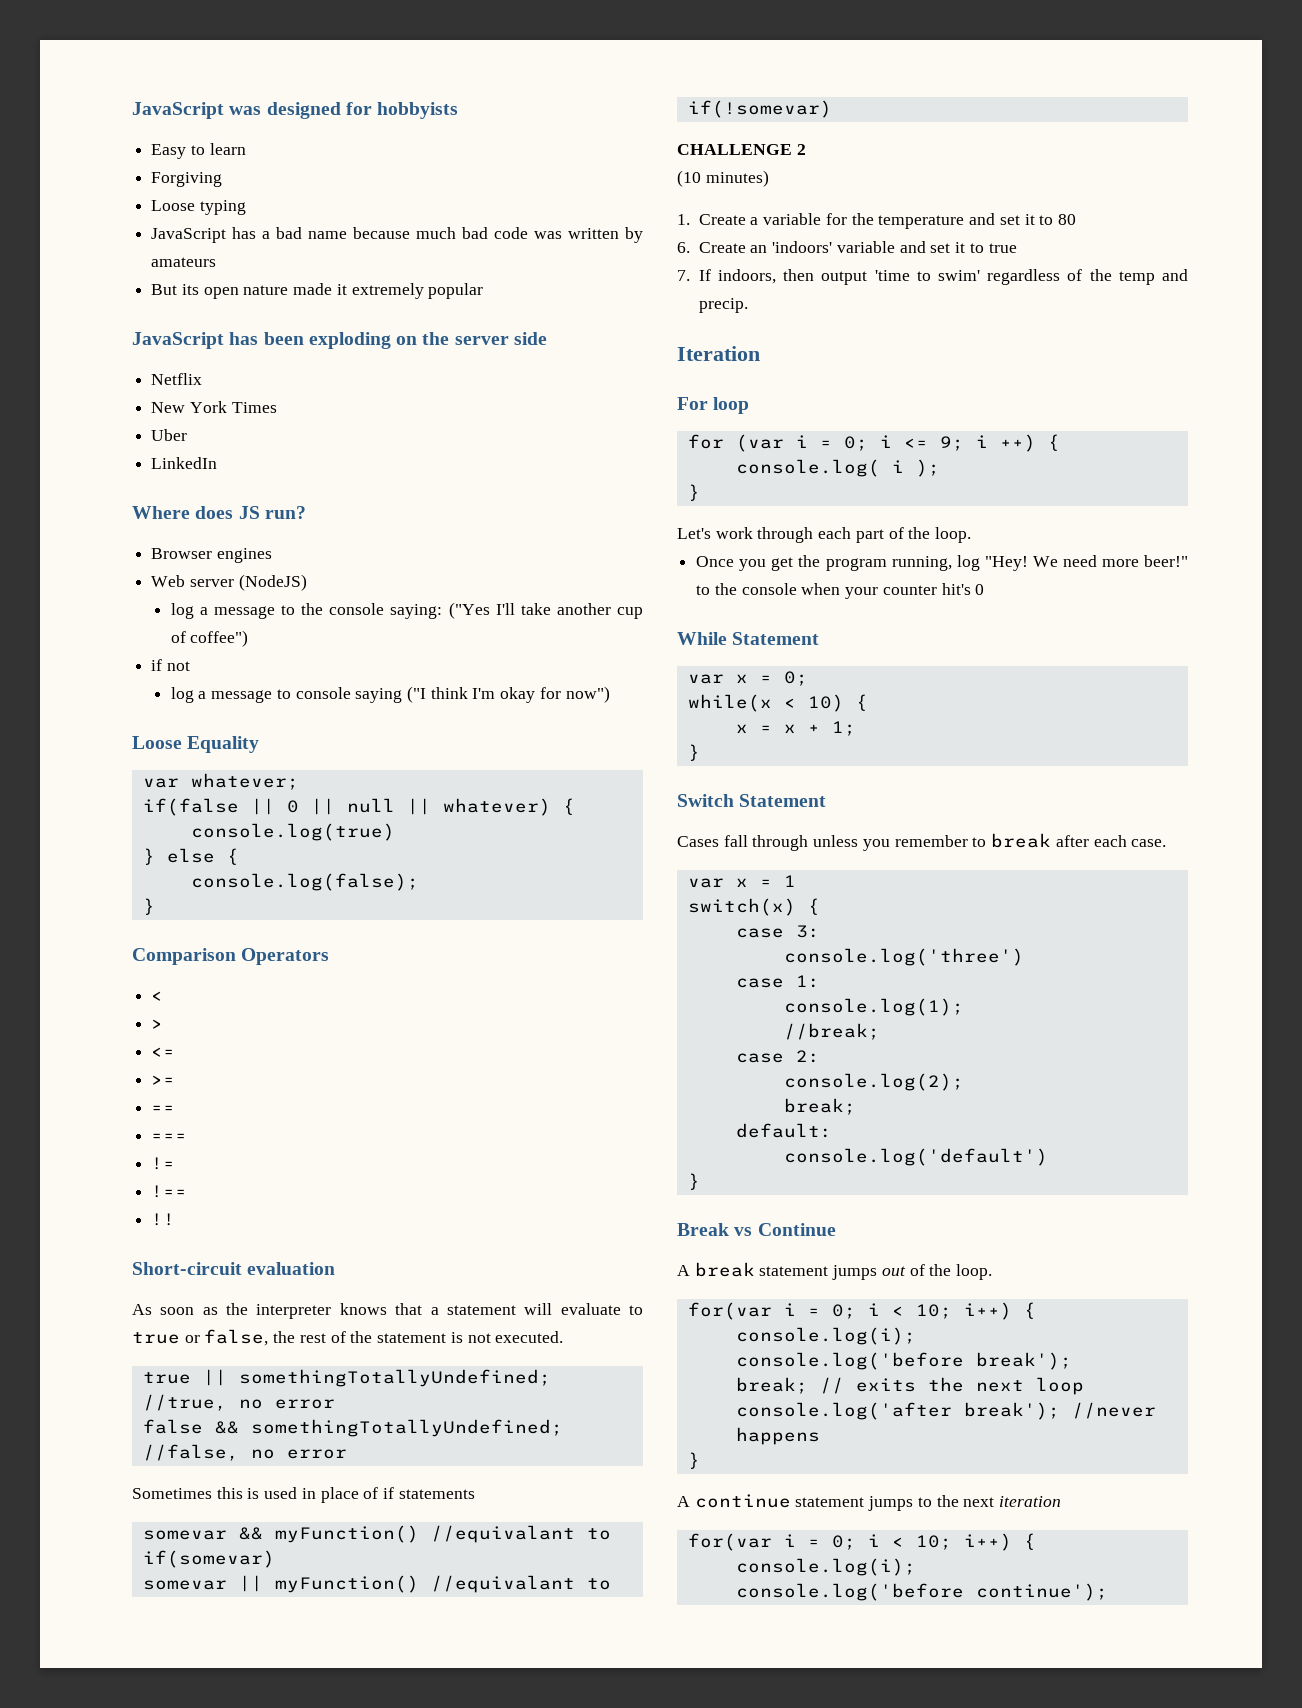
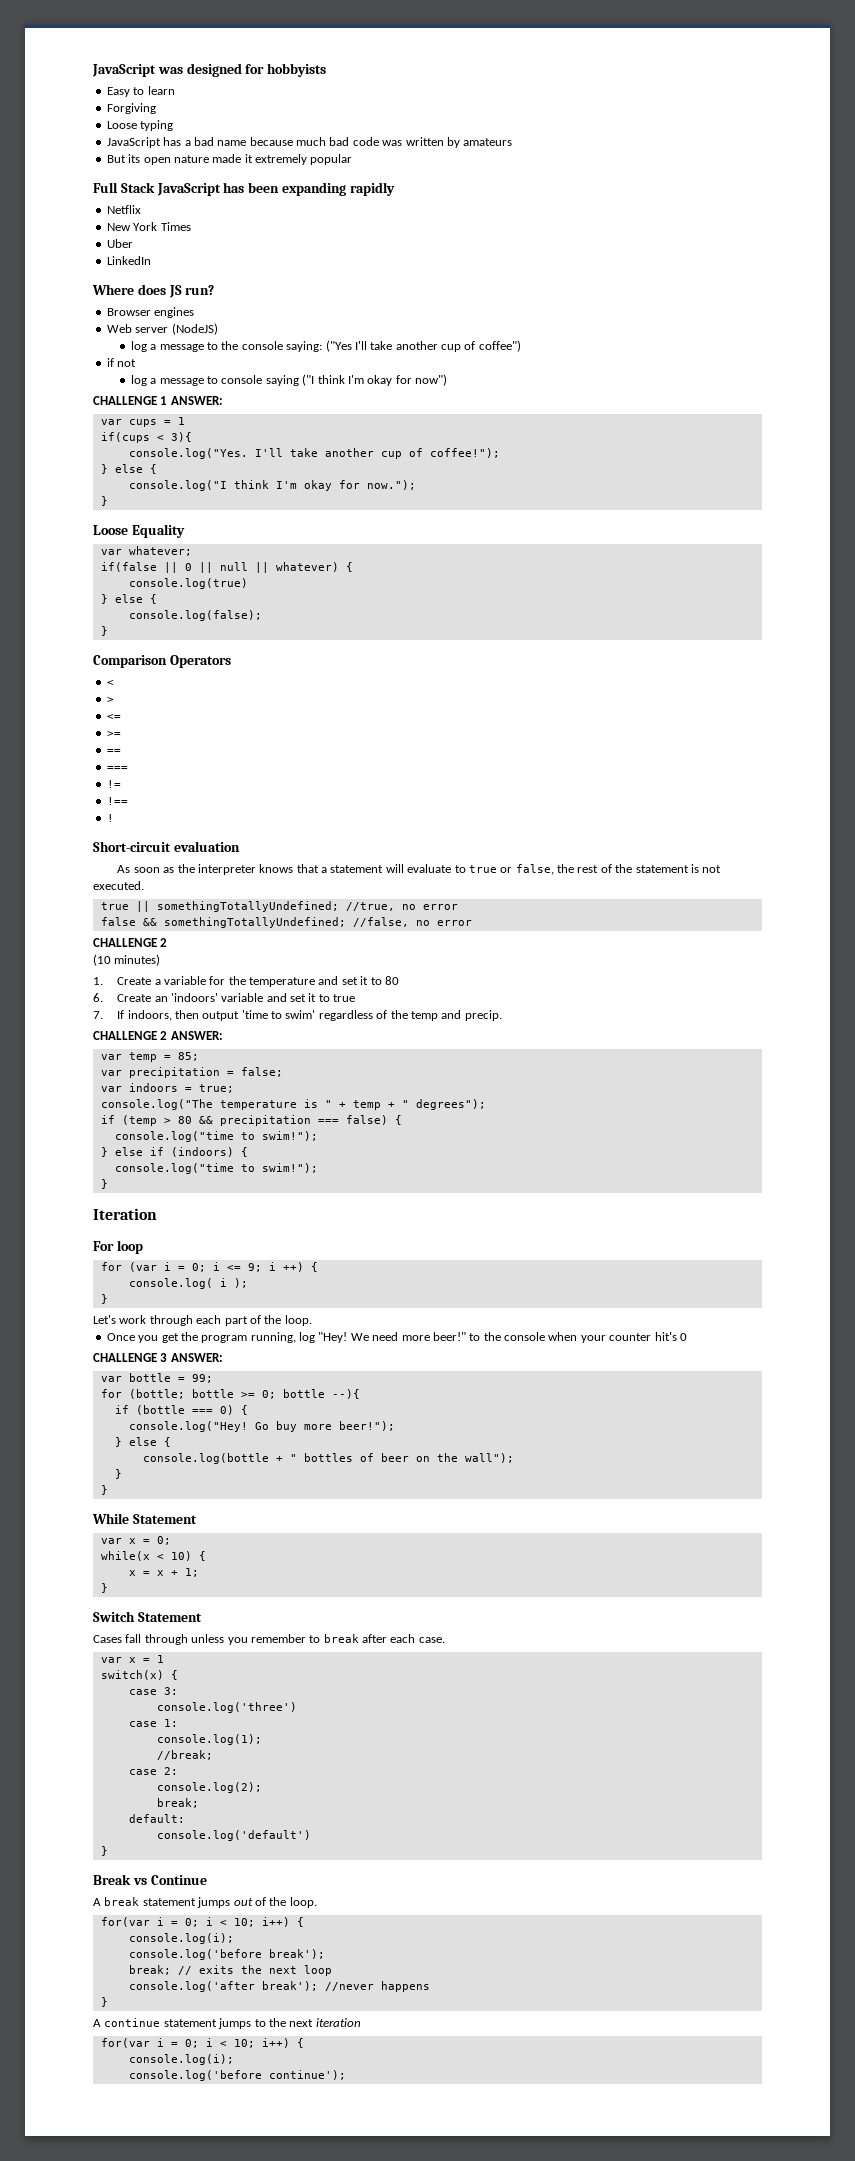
- JavaScript has been exploding on the server side
+ Full Stack JavaScript has been expanding rapidly
+ CHALLENGE 1 ANSWER:
+ var cups = 1
+ if(cups < 3){
+ console.log("Yes. I'll take another cup of coffee!");
+ } else {
+ console.log("I think I'm okay for now.");
+ }
- !!
+ !
- Sometimes this is used in place of if statements
- somevar && myFunction() //equivalant to if(somevar)
- somevar || myFunction() //equivalant to if(!somevar)
+ CHALLENGE 2 ANSWER:
+ var temp = 85;
+ var precipitation = false;
+ var indoors = true;
+ console.log("The temperature is " + temp + " degrees");
+ if (temp > 80 && precipitation === false) {
+ console.log("time to swim!");
+ } else if (indoors) {
+ console.log("time to swim!");
+ }
+ CHALLENGE 3 ANSWER:
+ var bottle = 99;
+ for (bottle; bottle >= 0; bottle --){
+ if (bottle === 0) {
+ console.log("Hey! Go buy more beer!");
+ } else {
+ console.log(bottle + " bottles of beer on the wall");
+ }
+ }

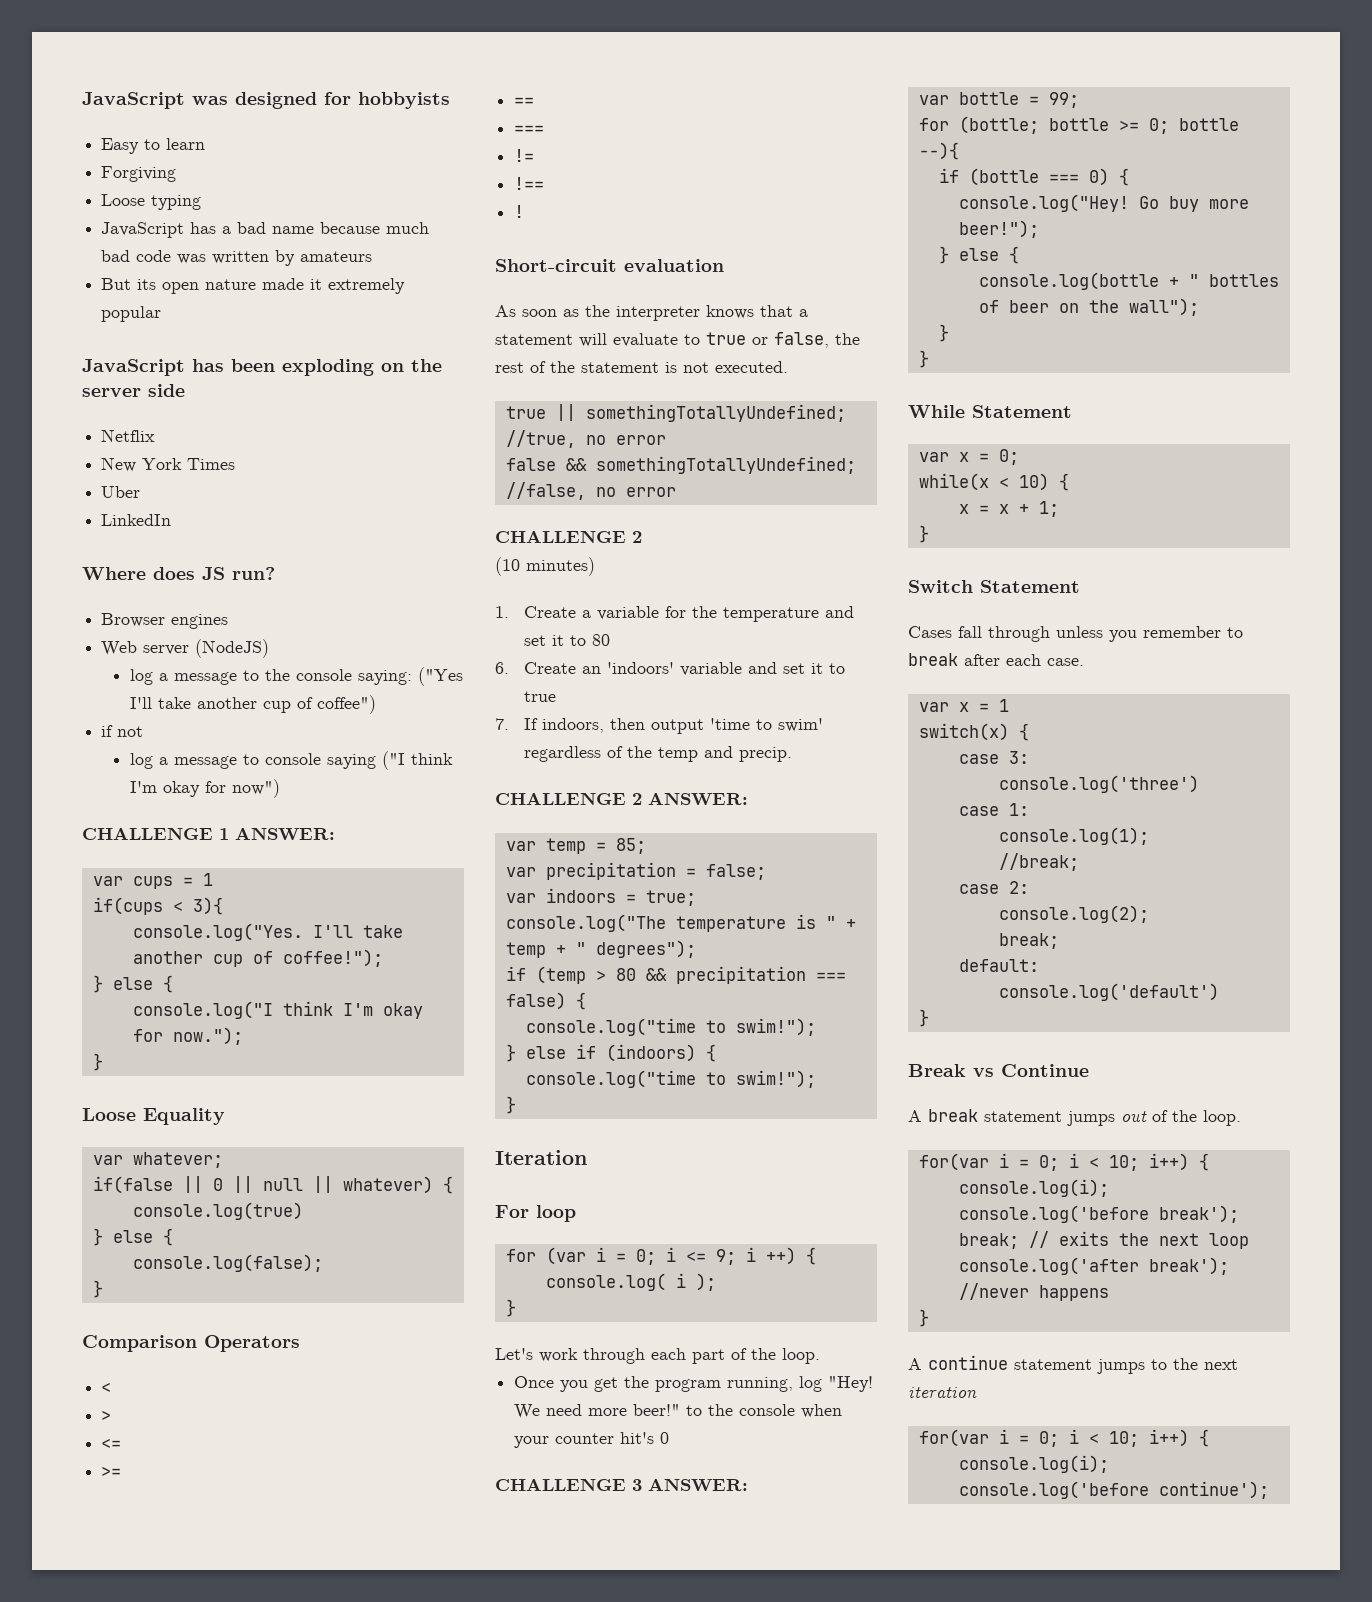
- Full Stack JavaScript has been expanding rapidly
+ JavaScript has been exploding on the server side

